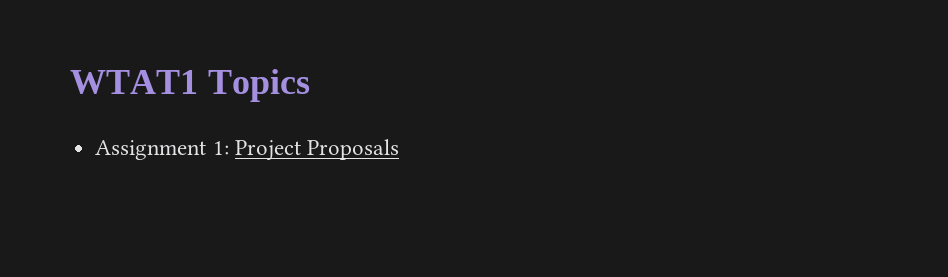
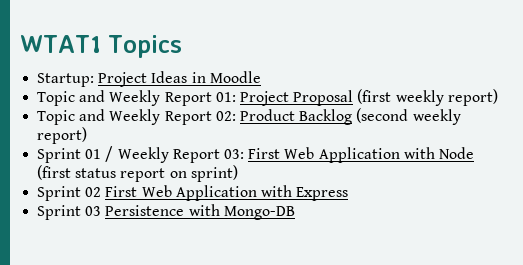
- Assignment 1: Project Proposals
+ Startup: Project Ideas in Moodle
+ Topic and Weekly Report 01: Project Proposal (first weekly report)
+ Topic and Weekly Report 02: Product Backlog (second weekly report)
+ Sprint 01 / Weekly Report 03: First Web Application with Node (first status report on sprint)
+ Sprint 02 First Web Application with Express
+ Sprint 03 Persistence with Mongo-DB

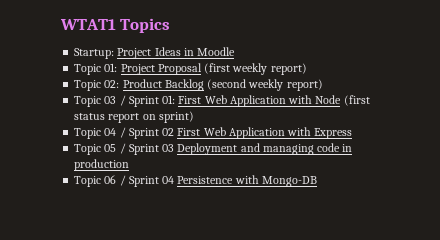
- Topic and Weekly Report 01: Project Proposal (first weekly report)
+ Topic 01: Project Proposal (first weekly report)
- Topic and Weekly Report 02: Product Backlog (second weekly report)
+ Topic 02: Product Backlog (second weekly report)
- Sprint 01 / Weekly Report 03: First Web Application with Node (first status report on sprint)
+ Topic 03 / Sprint 01: First Web Application with Node (first status report on sprint)
- Sprint 02 First Web Application with Express
+ Topic 04 / Sprint 02 First Web Application with Express
- Sprint 03 Persistence with Mongo-DB
+ Topic 05 / Sprint 03 Deployment and managing code in production
+ Topic 06 / Sprint 04 Persistence with Mongo-DB

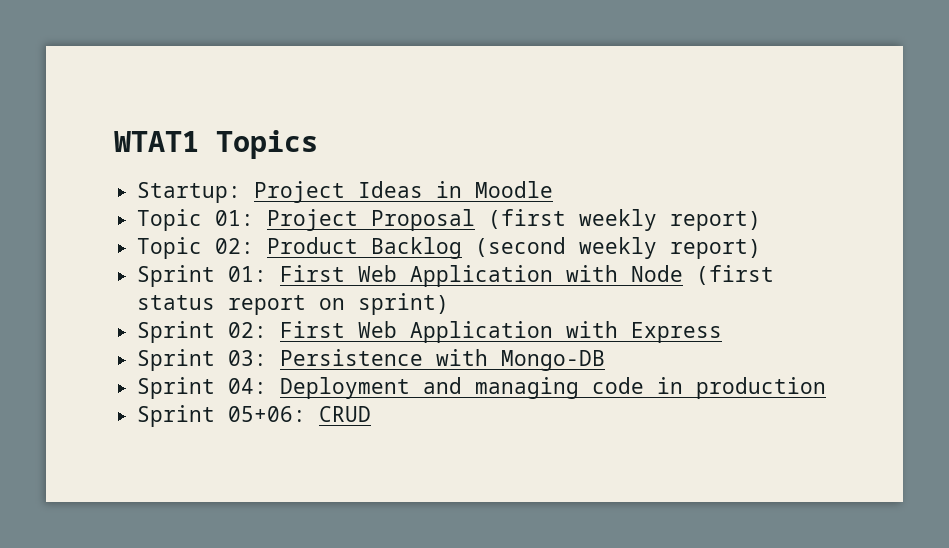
- Topic 03 / Sprint 01: First Web Application with Node (first status report on sprint)
+ Sprint 01: First Web Application with Node (first status report on sprint)
- Topic 04 / Sprint 02 First Web Application with Express
+ Sprint 02: First Web Application with Express
- Topic 05 / Sprint 03 Deployment and managing code in production
+ Sprint 03: Persistence with Mongo-DB
+ Sprint 04: Deployment and managing code in production
- Topic 06 / Sprint 04 Persistence with Mongo-DB
+ Sprint 05+06: CRUD

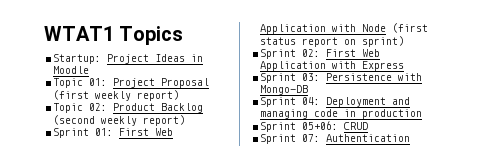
+ Sprint 07: Authentication

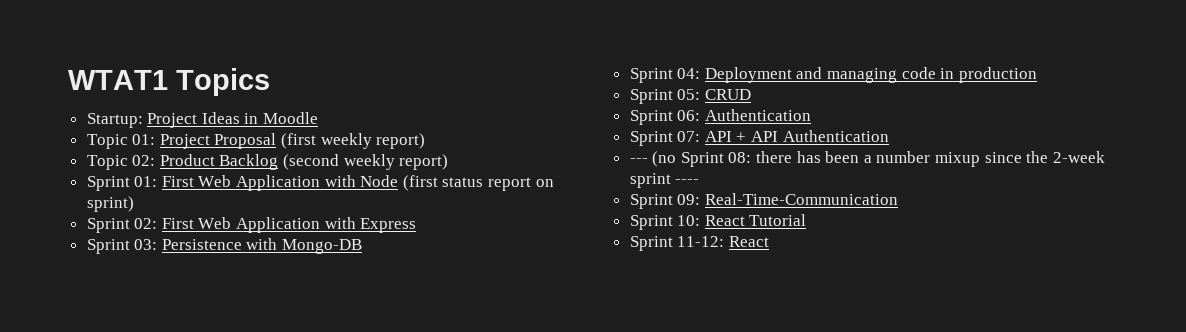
- Sprint 05+06: CRUD
+ Sprint 05: CRUD
+ Sprint 06: Authentication
- Sprint 07: Authentication
+ Sprint 07: API + API Authentication
+ --- (no Sprint 08: there has been a number mixup since the 2-week sprint ----
+ Sprint 09: Real-Time-Communication
+ Sprint 10: React Tutorial
+ Sprint 11-12: React

